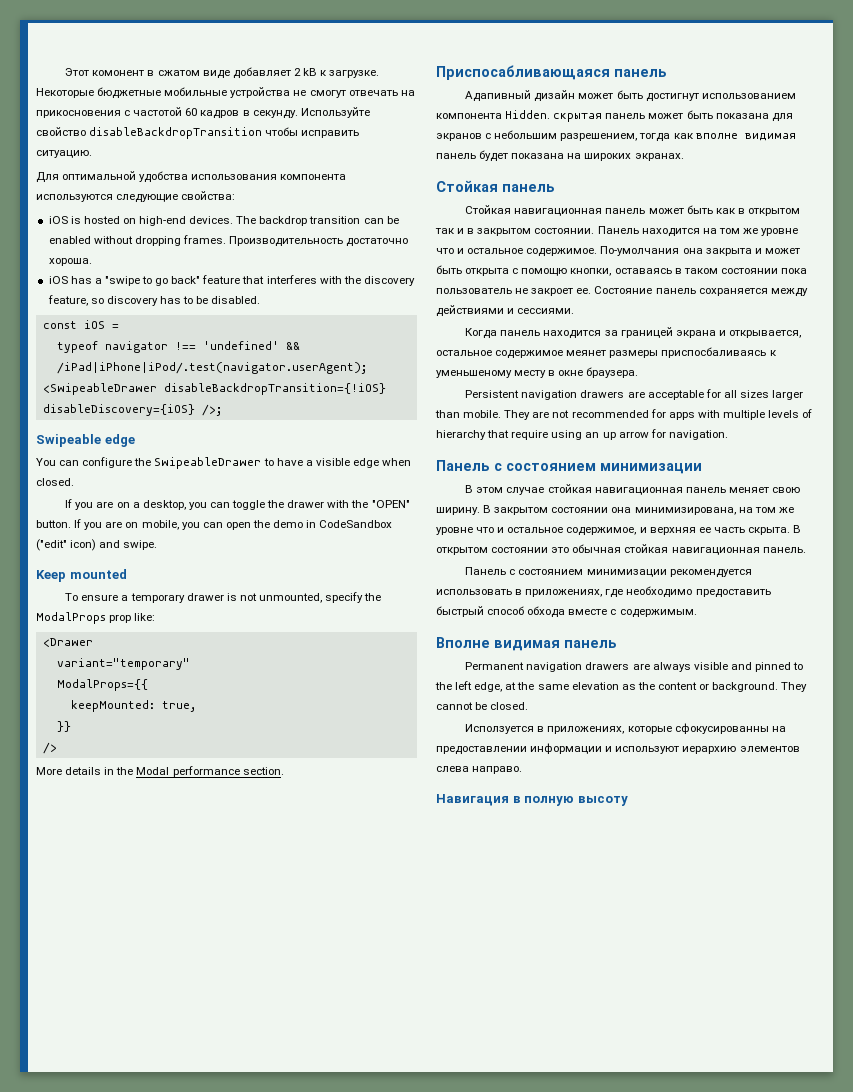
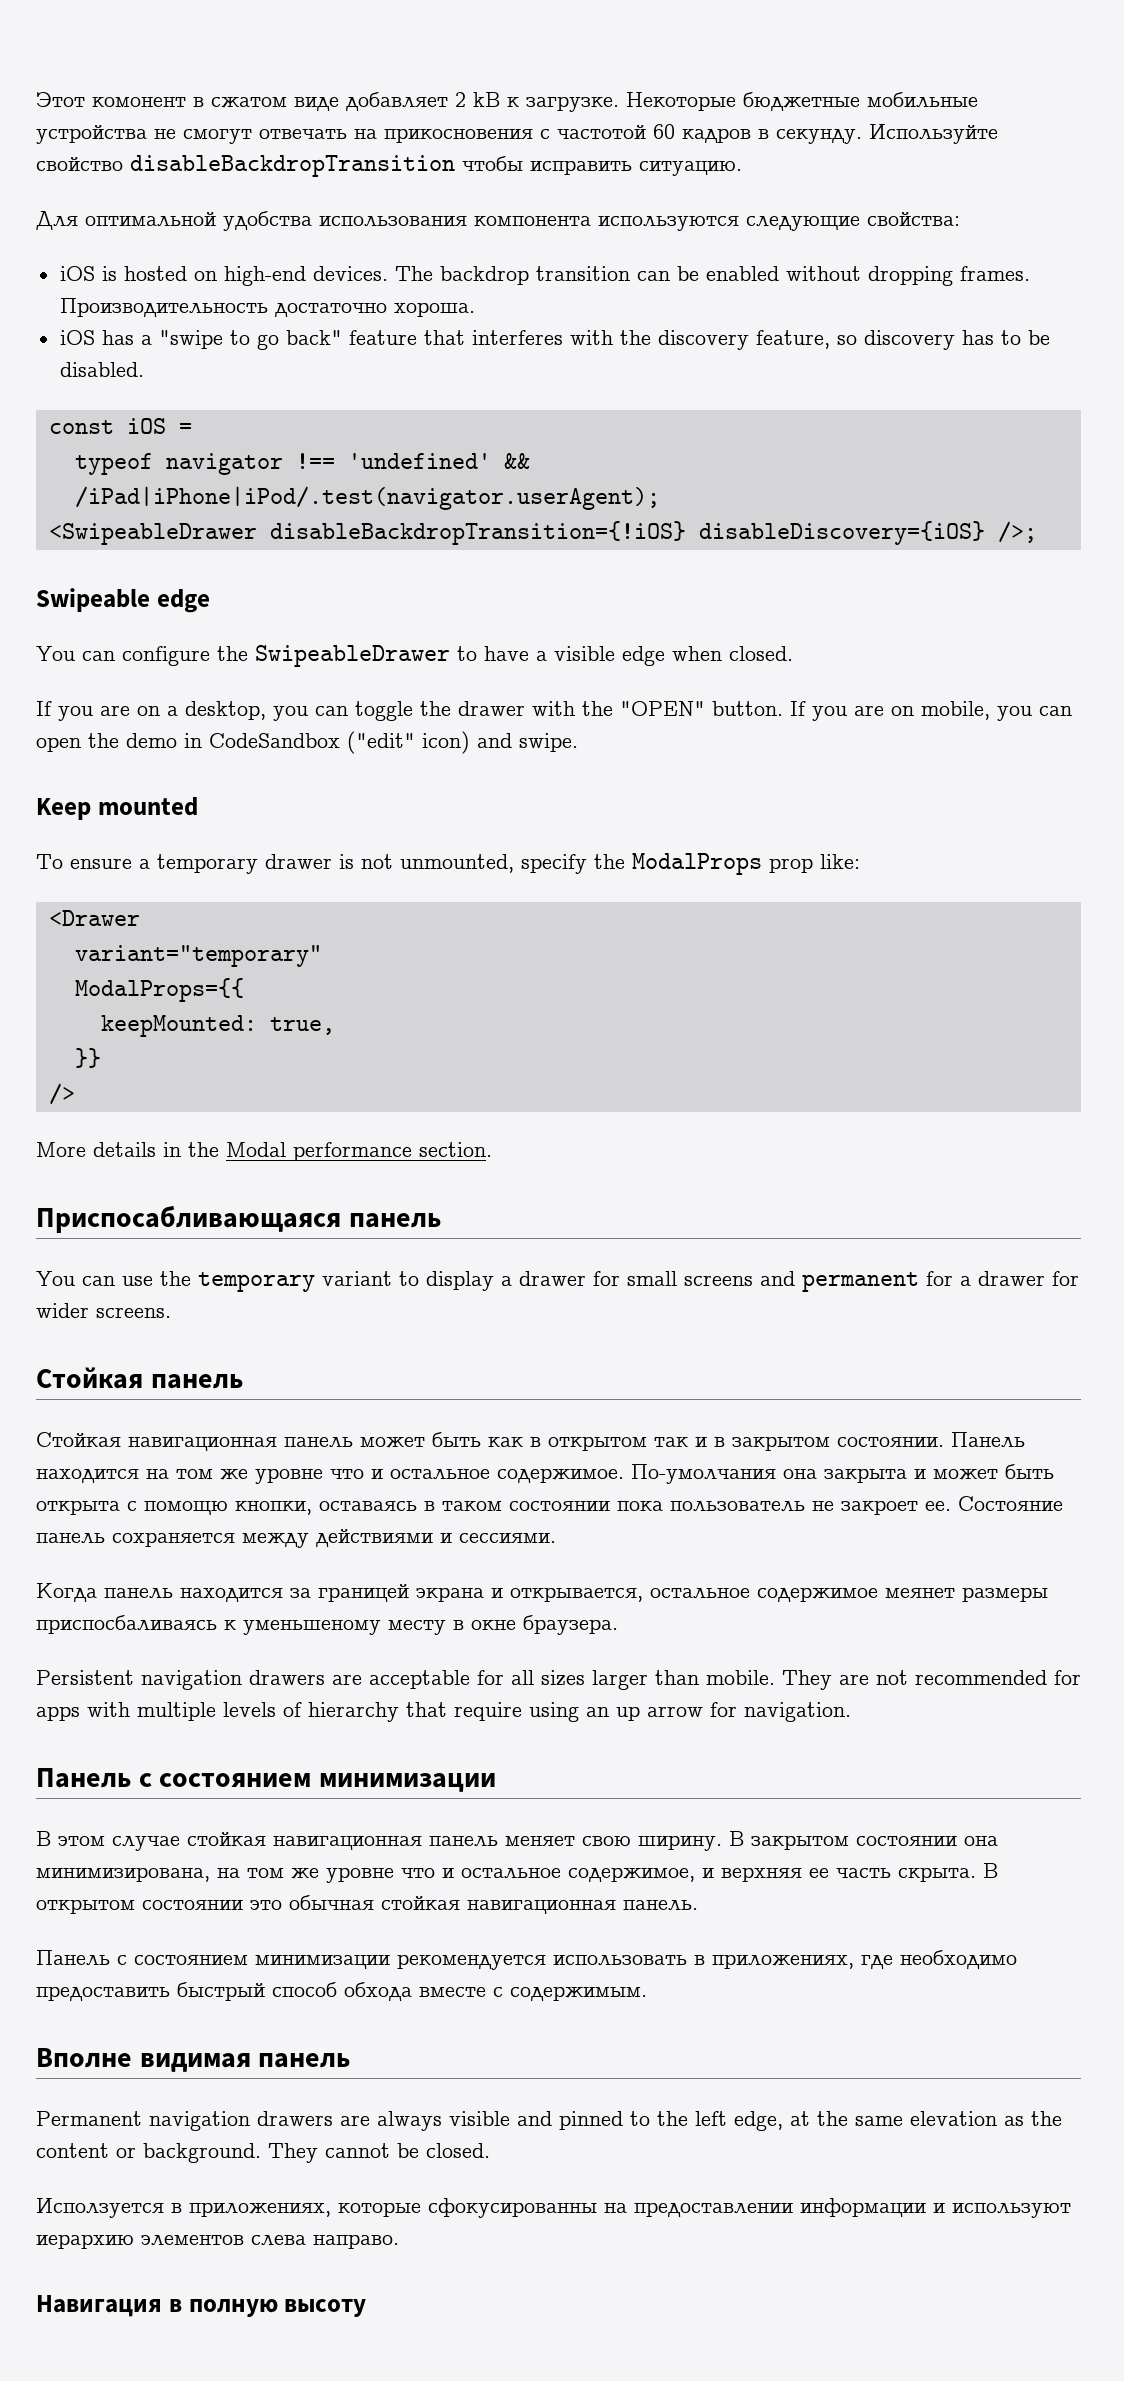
- Адапивный дизайн может быть достигнут использованием компонента Hidden. cкрытая панель может быть показана для экранов с небольшим разрешением, тогда как вполне видимая панель будет показана на широких экранах.
+ You can use the temporary variant to display a drawer for small screens and permanent for a drawer for wider screens.

